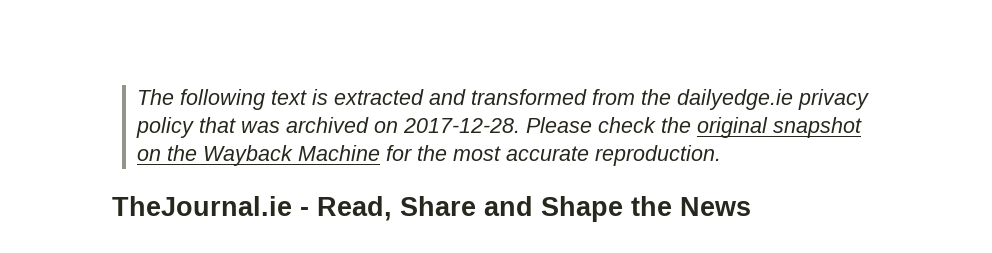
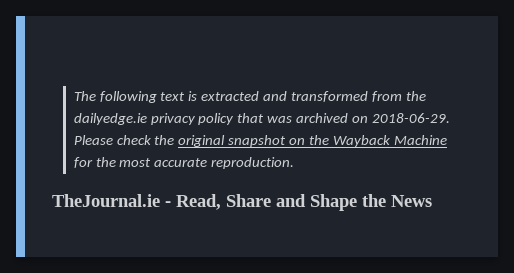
- The following text is extracted and transformed from the dailyedge.ie privacy policy that was archived on 2017-12-28.
+ The following text is extracted and transformed from the dailyedge.ie privacy policy that was archived on 2018-06-29.

